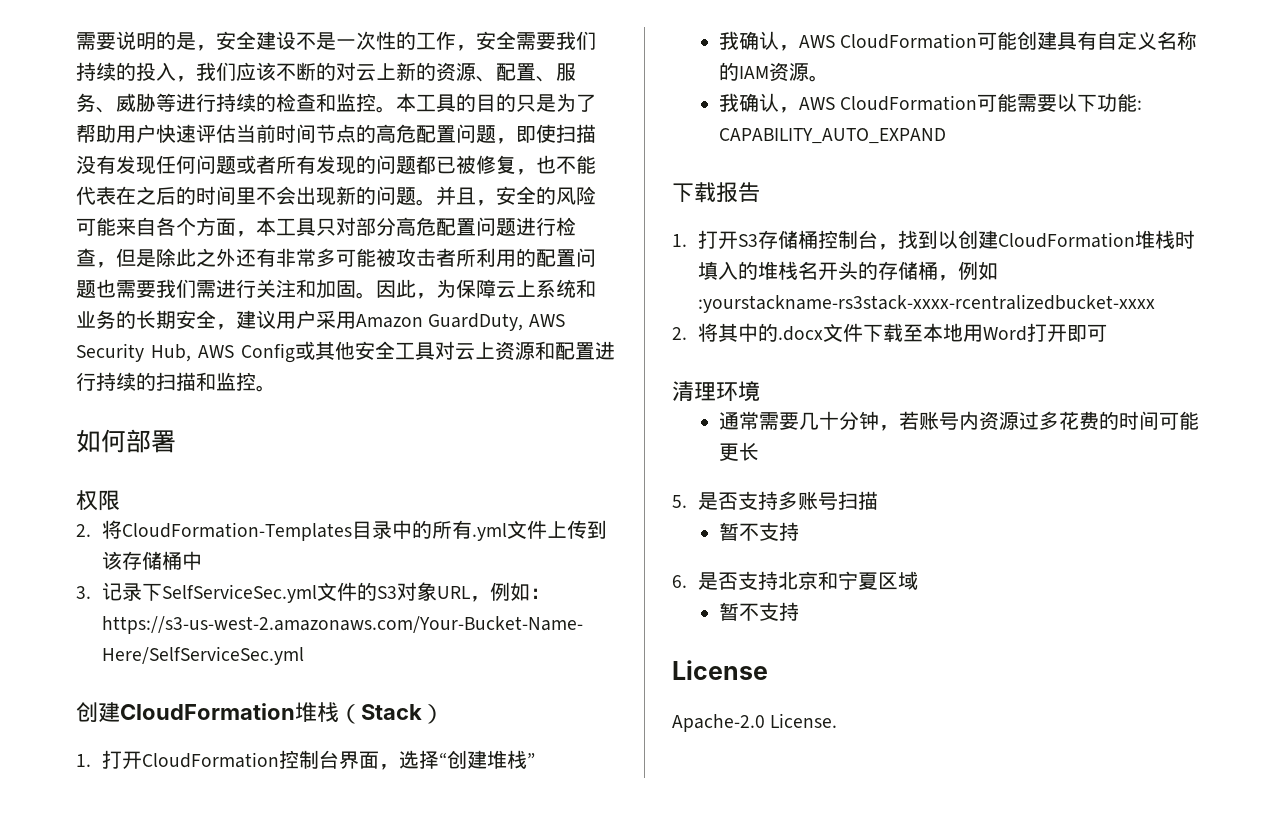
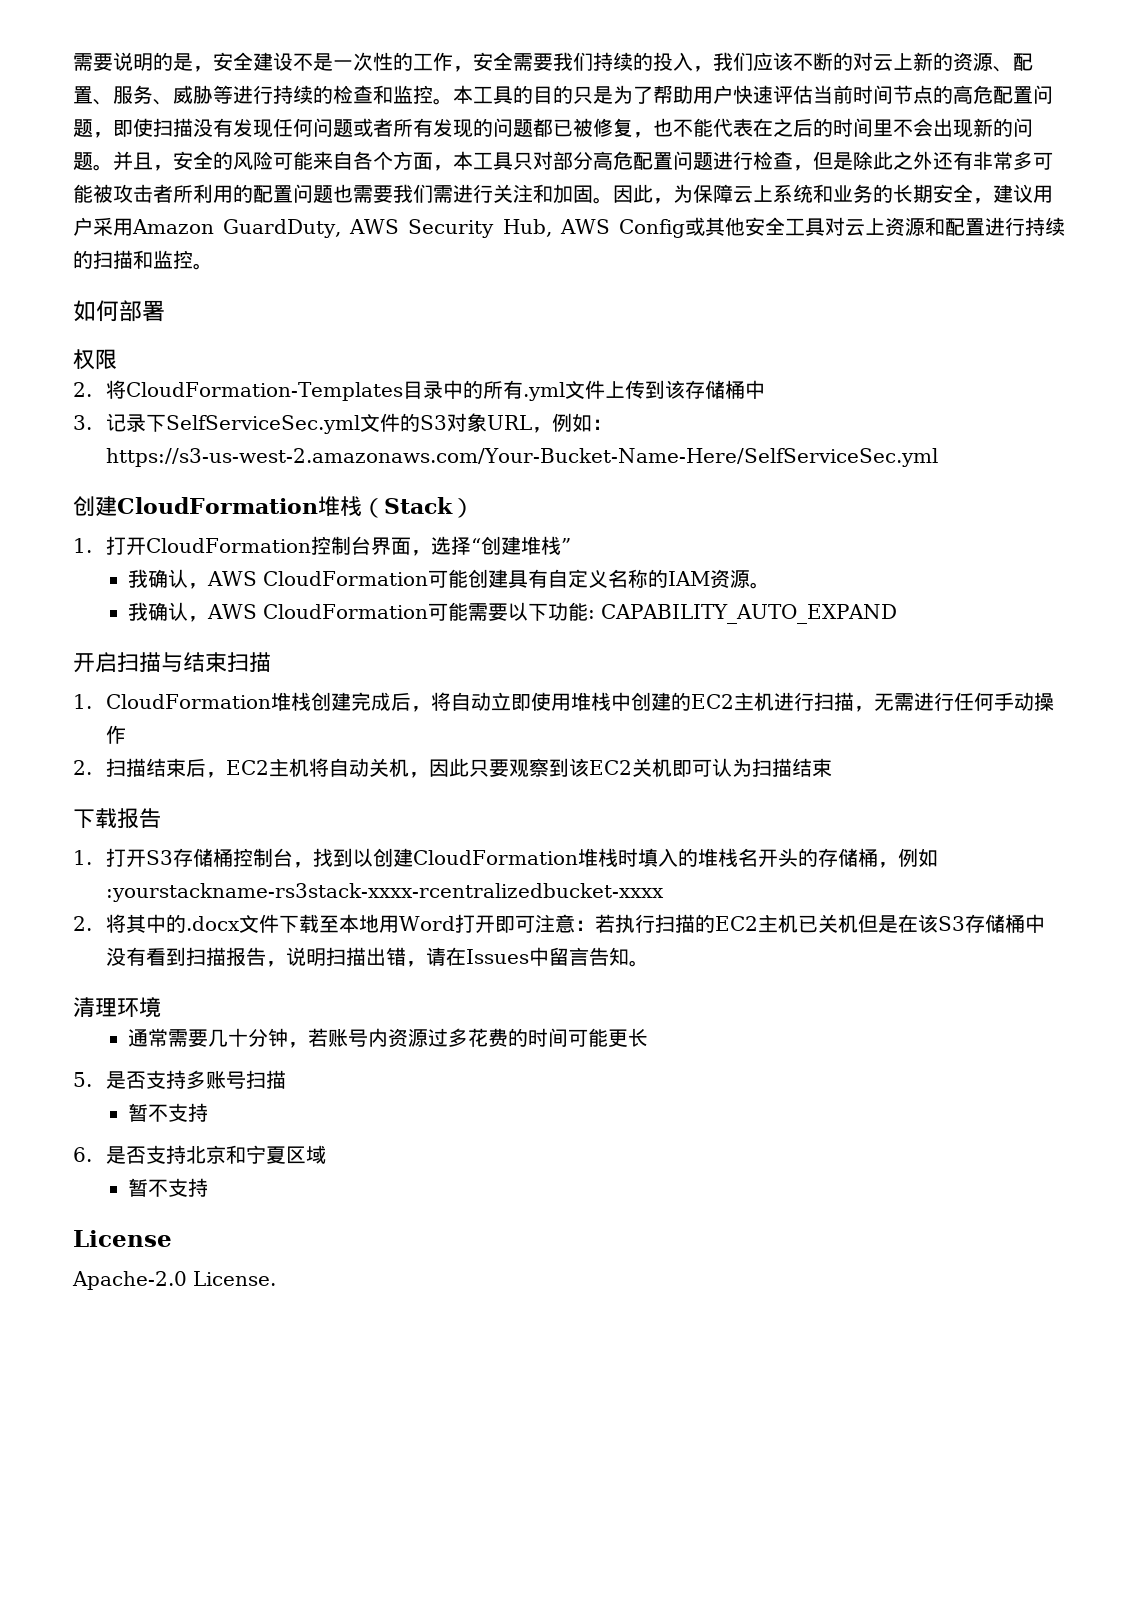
+ 开启扫描与结束扫描
+ 1. CloudFormation堆栈创建完成后，将自动立即使用堆栈中创建的EC2主机进行扫描，无需进行任何手动操作
+ 2.扫描结束后，EC2主机将自动关机，因此只要观察到该EC2关机即可认为扫描结束
- 2.将其中的.docx文件下载至本地用Word打开即可
+ 2.将其中的.docx文件下载至本地用Word打开即可注意：若执行扫描的EC2主机已关机但是在该S3存储桶中没有看到扫描报告，说明扫描出错，请在Issues中留言告知。

